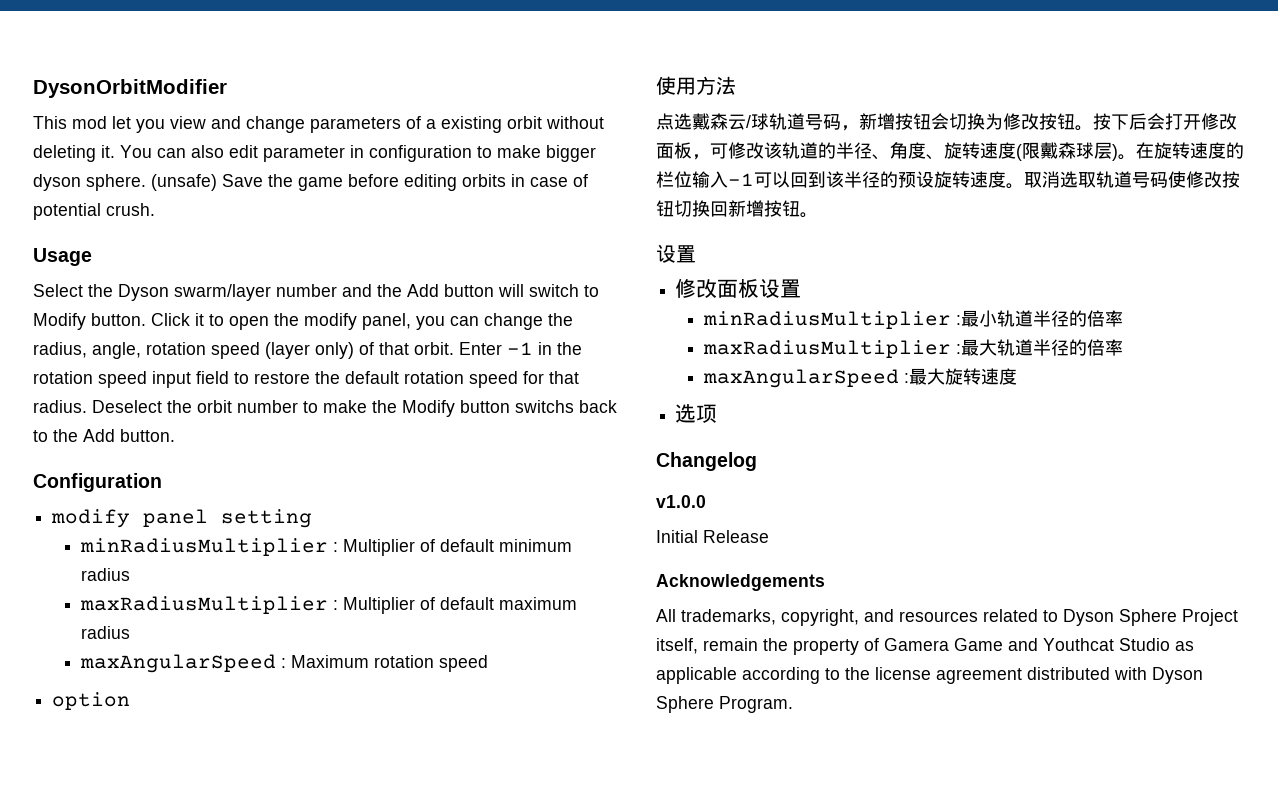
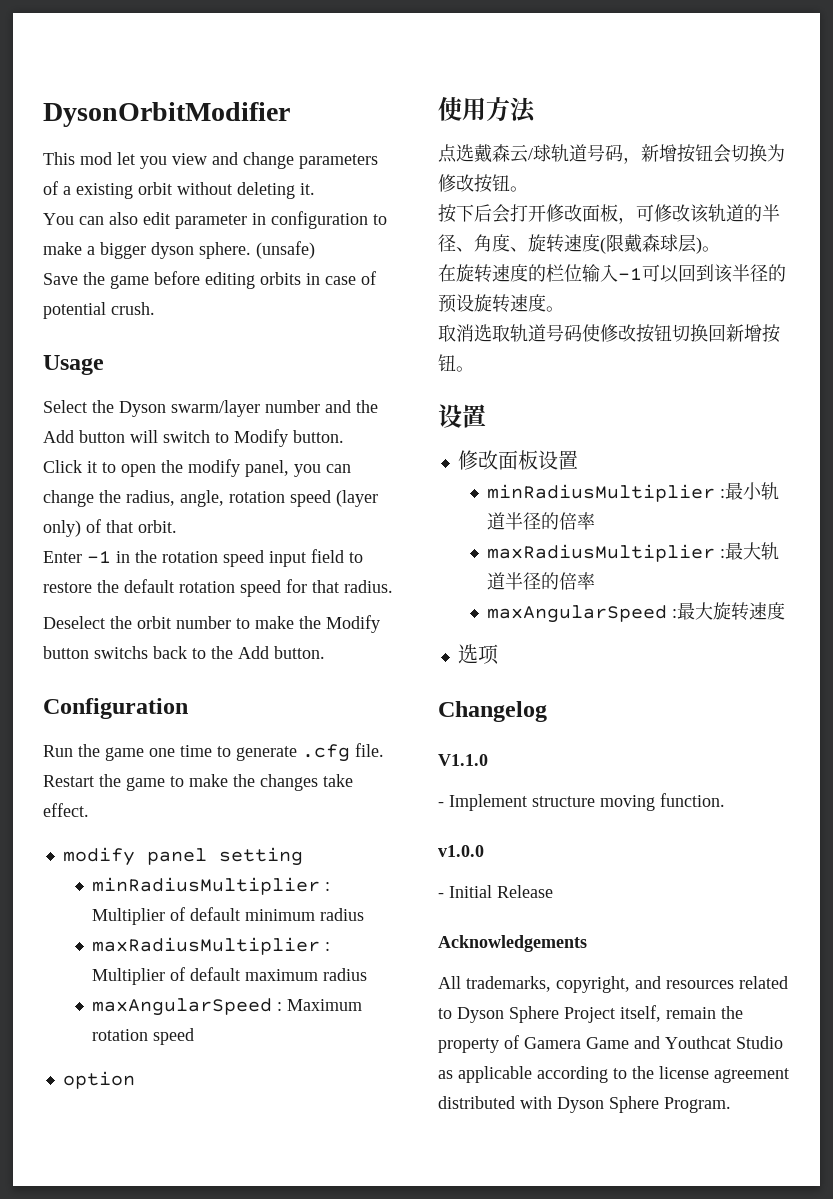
- This mod let you view and change parameters of a existing orbit without deleting it. You can also edit parameter in configuration to make bigger dyson sphere.
+ This mod let you view and change parameters of a existing orbit without deleting it.
+ You can also edit parameter in configuration to make a bigger dyson sphere.
- (unsafe) Save the game before editing orbits in case of potential crush.
+ (unsafe)
+ Save the game before editing orbits in case of potential crush.
- Select the Dyson swarm/layer number and the Add button will switch to Modify button. Click it to open the modify panel, you can change the radius, angle, rotation speed (layer only) of that orbit. Enter -1 in the rotation speed input field to restore the default rotation speed for that radius. Deselect the orbit number to make the Modify button switchs back to the Add button.
+ Select the Dyson swarm/layer number and the Add button will switch to Modify button.
+ Click it to open the modify panel, you can change the radius, angle, rotation speed (layer only) of that orbit.
+ Enter -1 in the rotation speed input field to restore the default rotation speed for that radius.
+ Deselect the orbit number to make the Modify button switchs back to the Add button.
+ Run the game one time to generate .cfg file. Restart the game to make the changes take effect.
- 点选戴森云/球轨道号码，新增按钮会切换为修改按钮。按下后会打开修改面板，可修改该轨道的半径、角度、旋转速度(限戴森球层)。在旋转速度的栏位输入-1可以回到该半径的预设旋转速度。取消选取轨道号码使修改按钮切换回新增按钮。
+ 点选戴森云/球轨道号码，新增按钮会切换为修改按钮。
+ 按下后会打开修改面板，可修改该轨道的半径、角度、旋转速度(限戴森球层)。
+ 在旋转速度的栏位输入-1可以回到该半径的预设旋转速度。
+ 取消选取轨道号码使修改按钮切换回新增按钮。
+ V1.1.0
+ - Implement structure moving function.
- Initial Release
+ - Initial Release

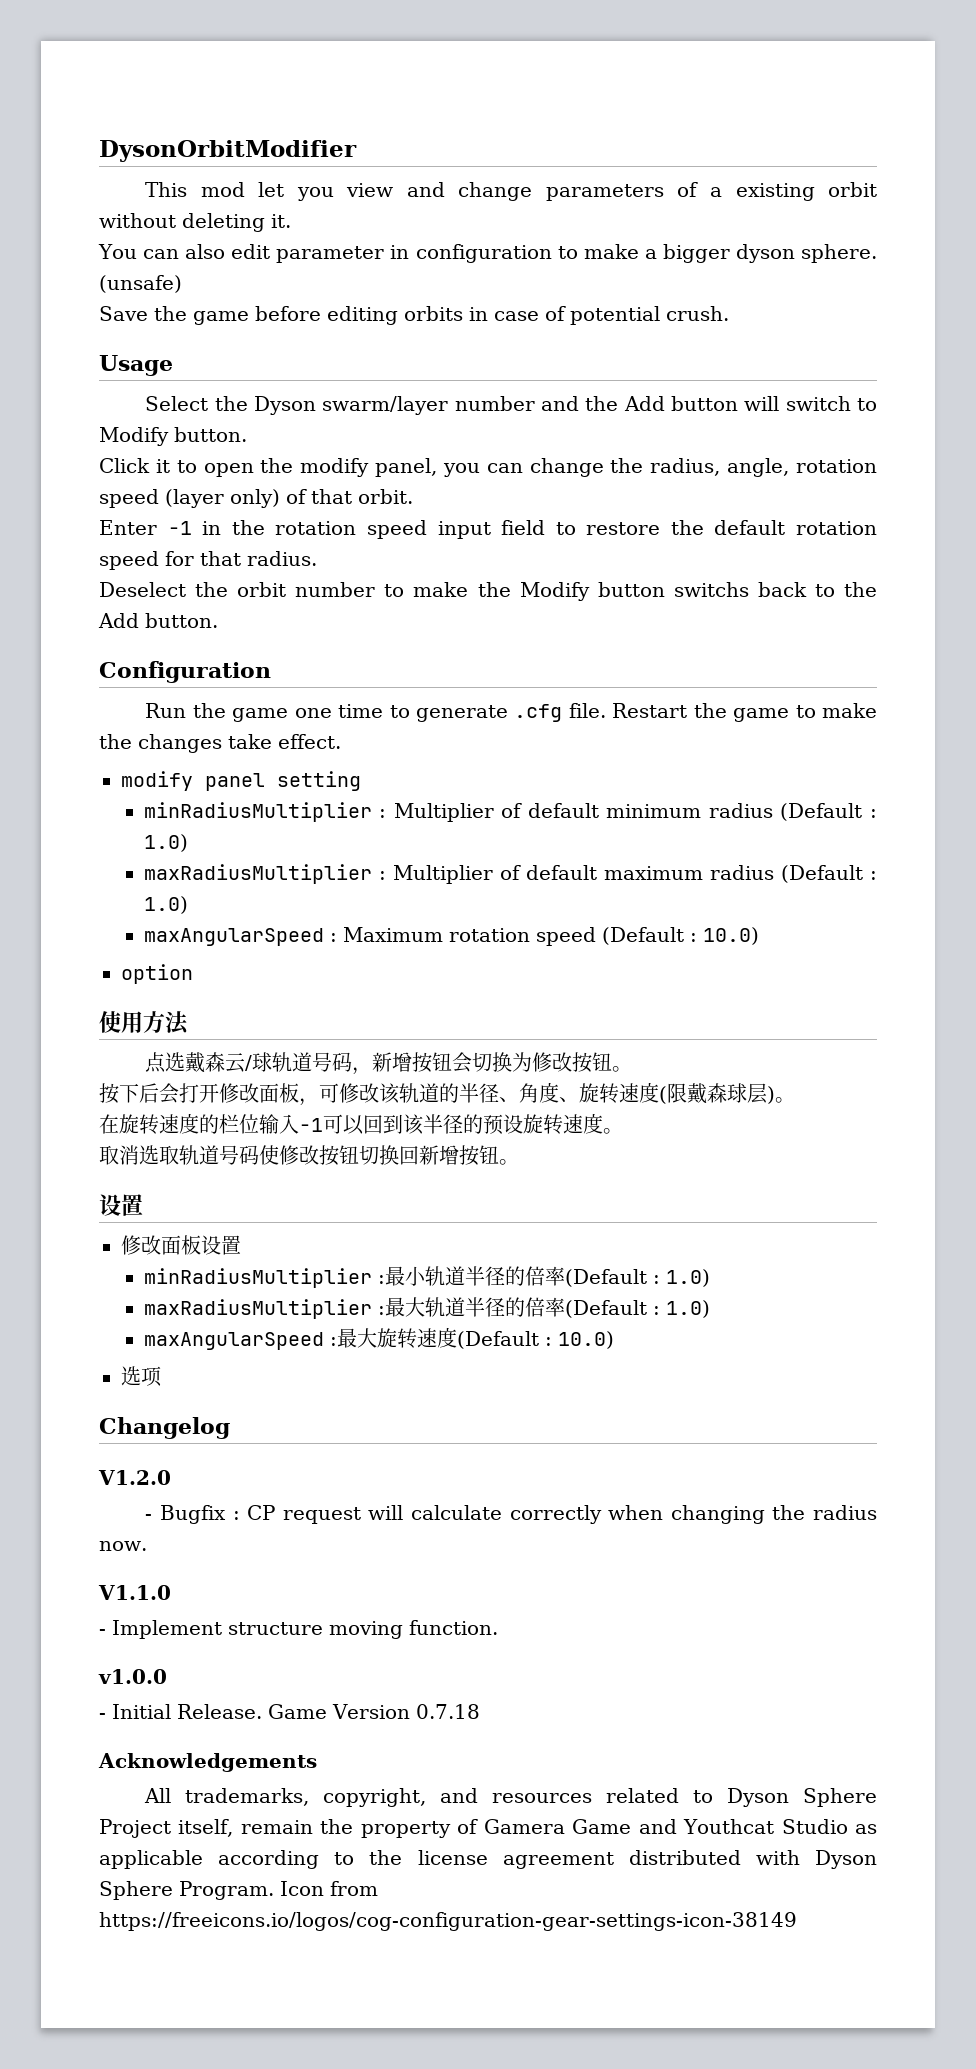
- minRadiusMultiplier : Multiplier of default minimum radius
+ minRadiusMultiplier : Multiplier of default minimum radius (Default : 1.0)
- maxRadiusMultiplier : Multiplier of default maximum radius
+ maxRadiusMultiplier : Multiplier of default maximum radius (Default : 1.0)
- maxAngularSpeed : Maximum rotation speed
+ maxAngularSpeed : Maximum rotation speed (Default : 10.0)
- minRadiusMultiplier :最小轨道半径的倍率
+ minRadiusMultiplier :最小轨道半径的倍率(Default : 1.0)
- maxRadiusMultiplier :最大轨道半径的倍率
+ maxRadiusMultiplier :最大轨道半径的倍率(Default : 1.0)
- maxAngularSpeed :最大旋转速度
+ maxAngularSpeed :最大旋转速度(Default : 10.0)
+ V1.2.0
+ - Bugfix : CP request will calculate correctly when changing the radius now.
- - Initial Release
+ - Initial Release. Game Version 0.7.18
+ Icon from https://freeicons.io/logos/cog-configuration-gear-settings-icon-38149

